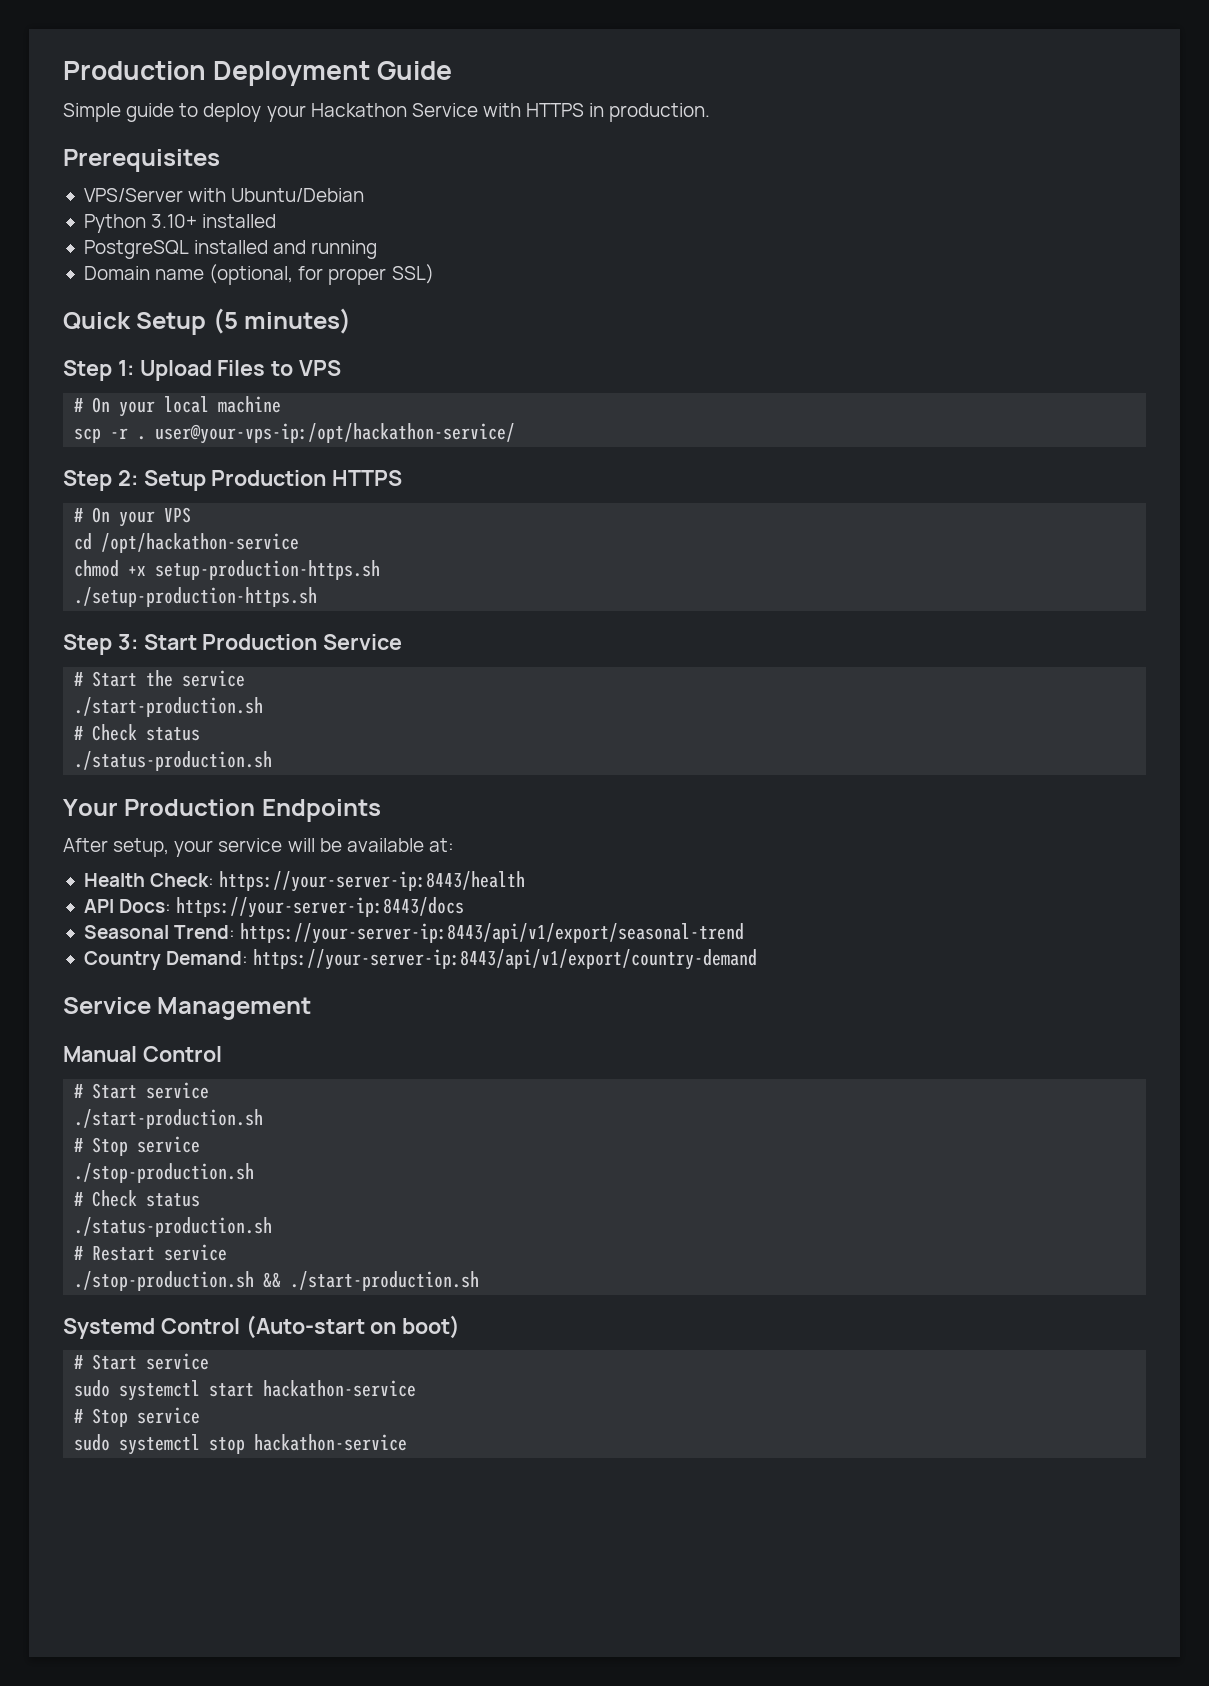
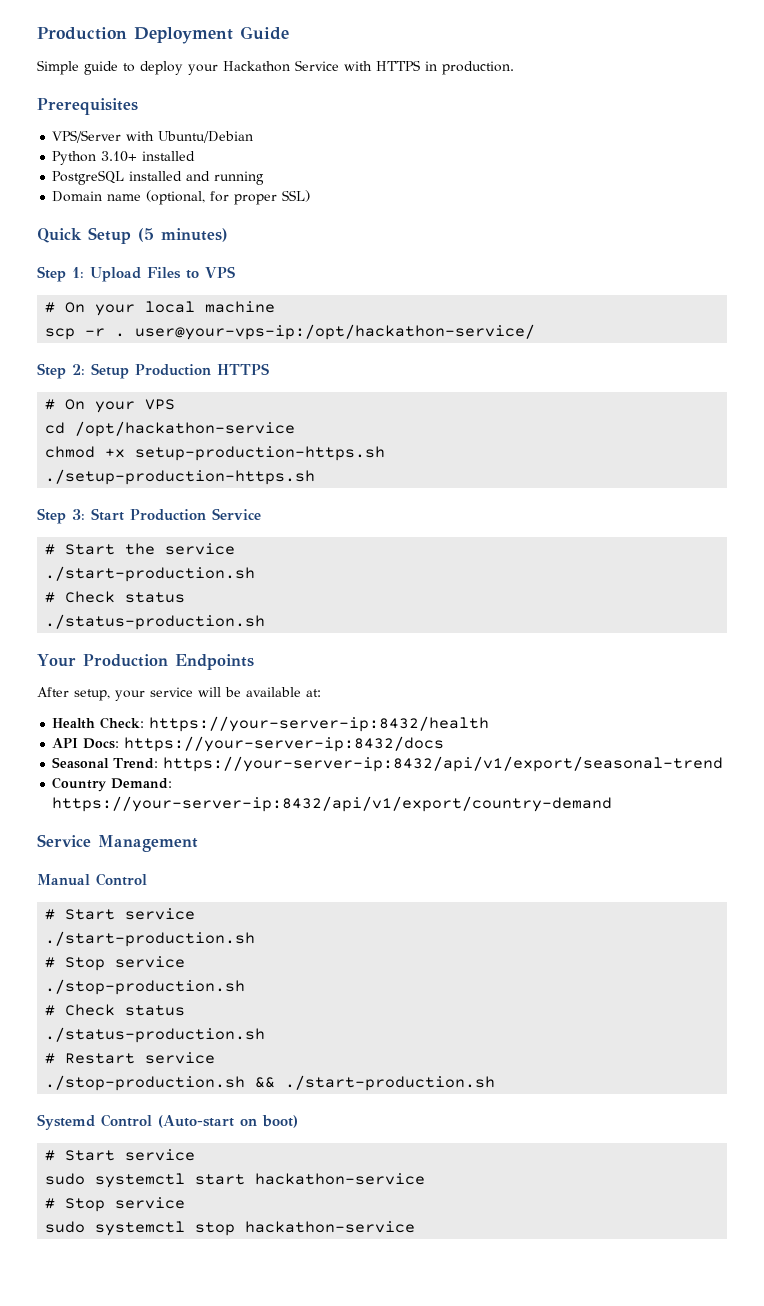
- Health Check: https://your-server-ip:8443/health
+ Health Check: https://your-server-ip:8432/health
- API Docs: https://your-server-ip:8443/docs
+ API Docs: https://your-server-ip:8432/docs
- Seasonal Trend: https://your-server-ip:8443/api/v1/export/seasonal-trend
+ Seasonal Trend: https://your-server-ip:8432/api/v1/export/seasonal-trend
- Country Demand: https://your-server-ip:8443/api/v1/export/country-demand
+ Country Demand: https://your-server-ip:8432/api/v1/export/country-demand

